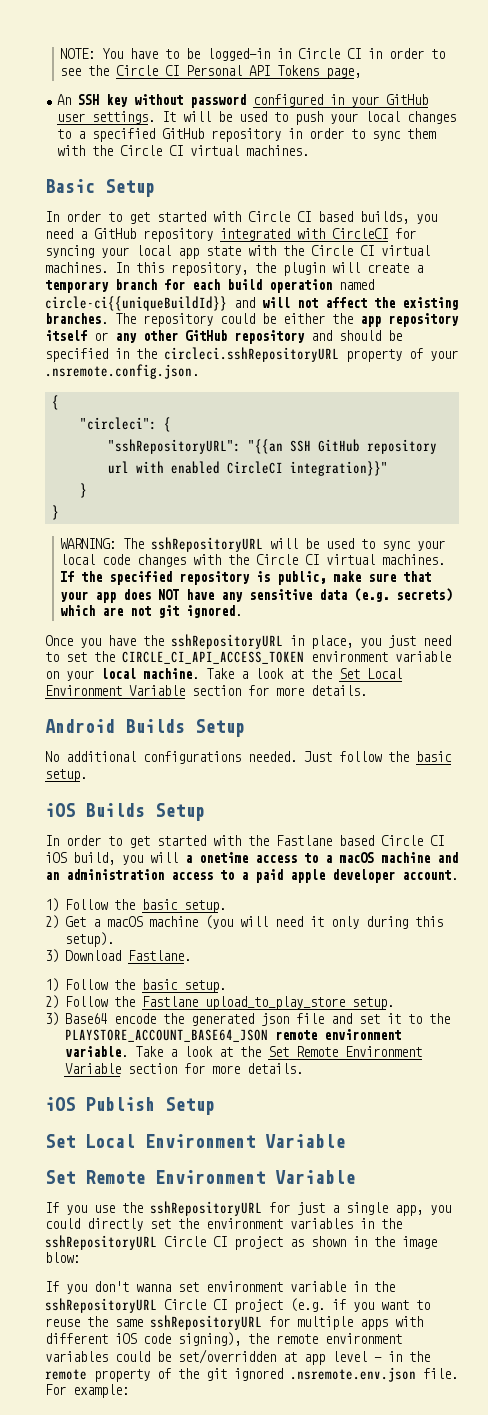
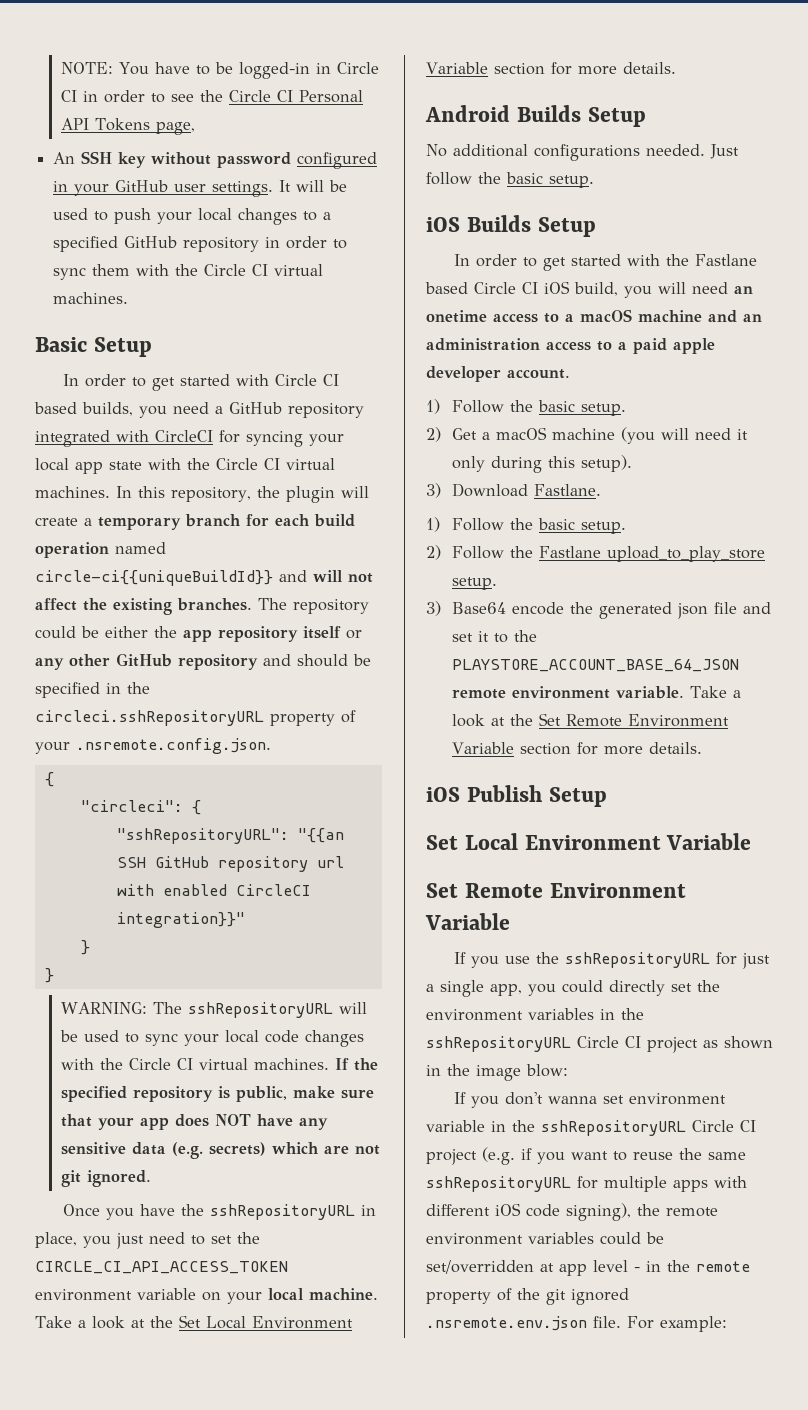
- In order to get started with the Fastlane based Circle CI iOS build, you will a onetime access to a macOS machine and an administration access to a paid apple developer account.
+ In order to get started with the Fastlane based Circle CI iOS build, you will need an onetime access to a macOS machine and an administration access to a paid apple developer account.
- 3) Base64 encode the generated json file and set it to the PLAYSTORE_ACCOUNT_BASE64_JSON remote environment variable.
+ 3) Base64 encode the generated json file and set it to the PLAYSTORE_ACCOUNT_BASE_64_JSON remote environment variable.

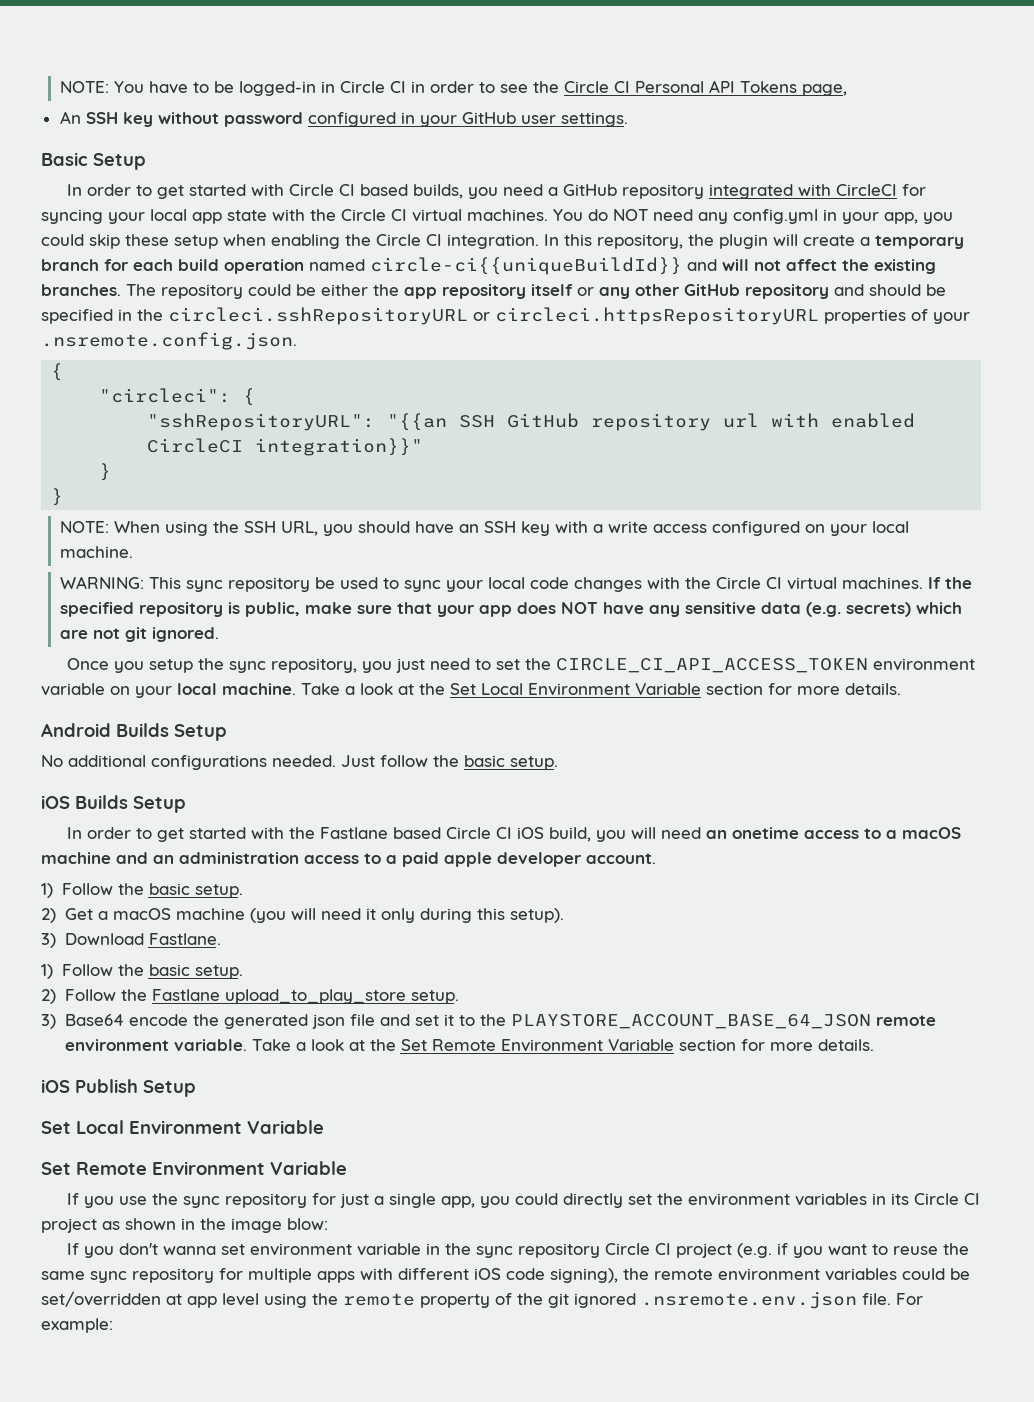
- It will be used to push your local changes to a specified GitHub repository in order to sync them with the Circle CI virtual machines.
+ You do NOT need any config.yml in your app, you could skip these setup when enabling the Circle CI integration.
- The repository could be either the app repository itself or any other GitHub repository and should be specified in the circleci.sshRepositoryURL property of your .nsremote.config.json.
+ The repository could be either the app repository itself or any other GitHub repository and should be specified in the circleci.sshRepositoryURL or circleci.httpsRepositoryURL properties of your .nsremote.config.json.
- WARNING: The sshRepositoryURL will be used to sync your local code changes with the Circle CI virtual machines.
+ NOTE: When using the SSH URL, you should have an SSH key with a write access configured on your local machine.
+ WARNING: This sync repository be used to sync your local code changes with the Circle CI virtual machines.
- Once you have the sshRepositoryURL in place, you just need to set the CIRCLE_CI_API_ACCESS_TOKEN environment variable on your local machine.
+ Once you setup the sync repository, you just need to set the CIRCLE_CI_API_ACCESS_TOKEN environment variable on your local machine.
- If you use the sshRepositoryURL for just a single app, you could directly set the environment variables in the sshRepositoryURL Circle CI project as shown in the image blow:
+ If you use the sync repository for just a single app, you could directly set the environment variables in its Circle CI project as shown in the image blow:
- If you don't wanna set environment variable in the sshRepositoryURL Circle CI project (e.g. if you want to reuse the same sshRepositoryURL for multiple apps with different iOS code signing), the remote environment variables could be set/overridden at app level - in the remote property of the git ignored .nsremote.env.json file.
+ If you don't wanna set environment variable in the sync repository Circle CI project (e.g. if you want to reuse the same sync repository for multiple apps with different iOS code signing), the remote environment variables could be set/overridden at app level using the remote property of the git ignored .nsremote.env.json file.

